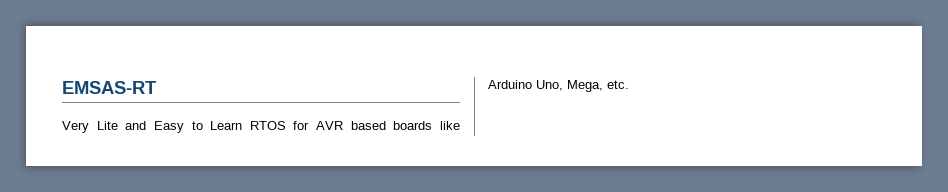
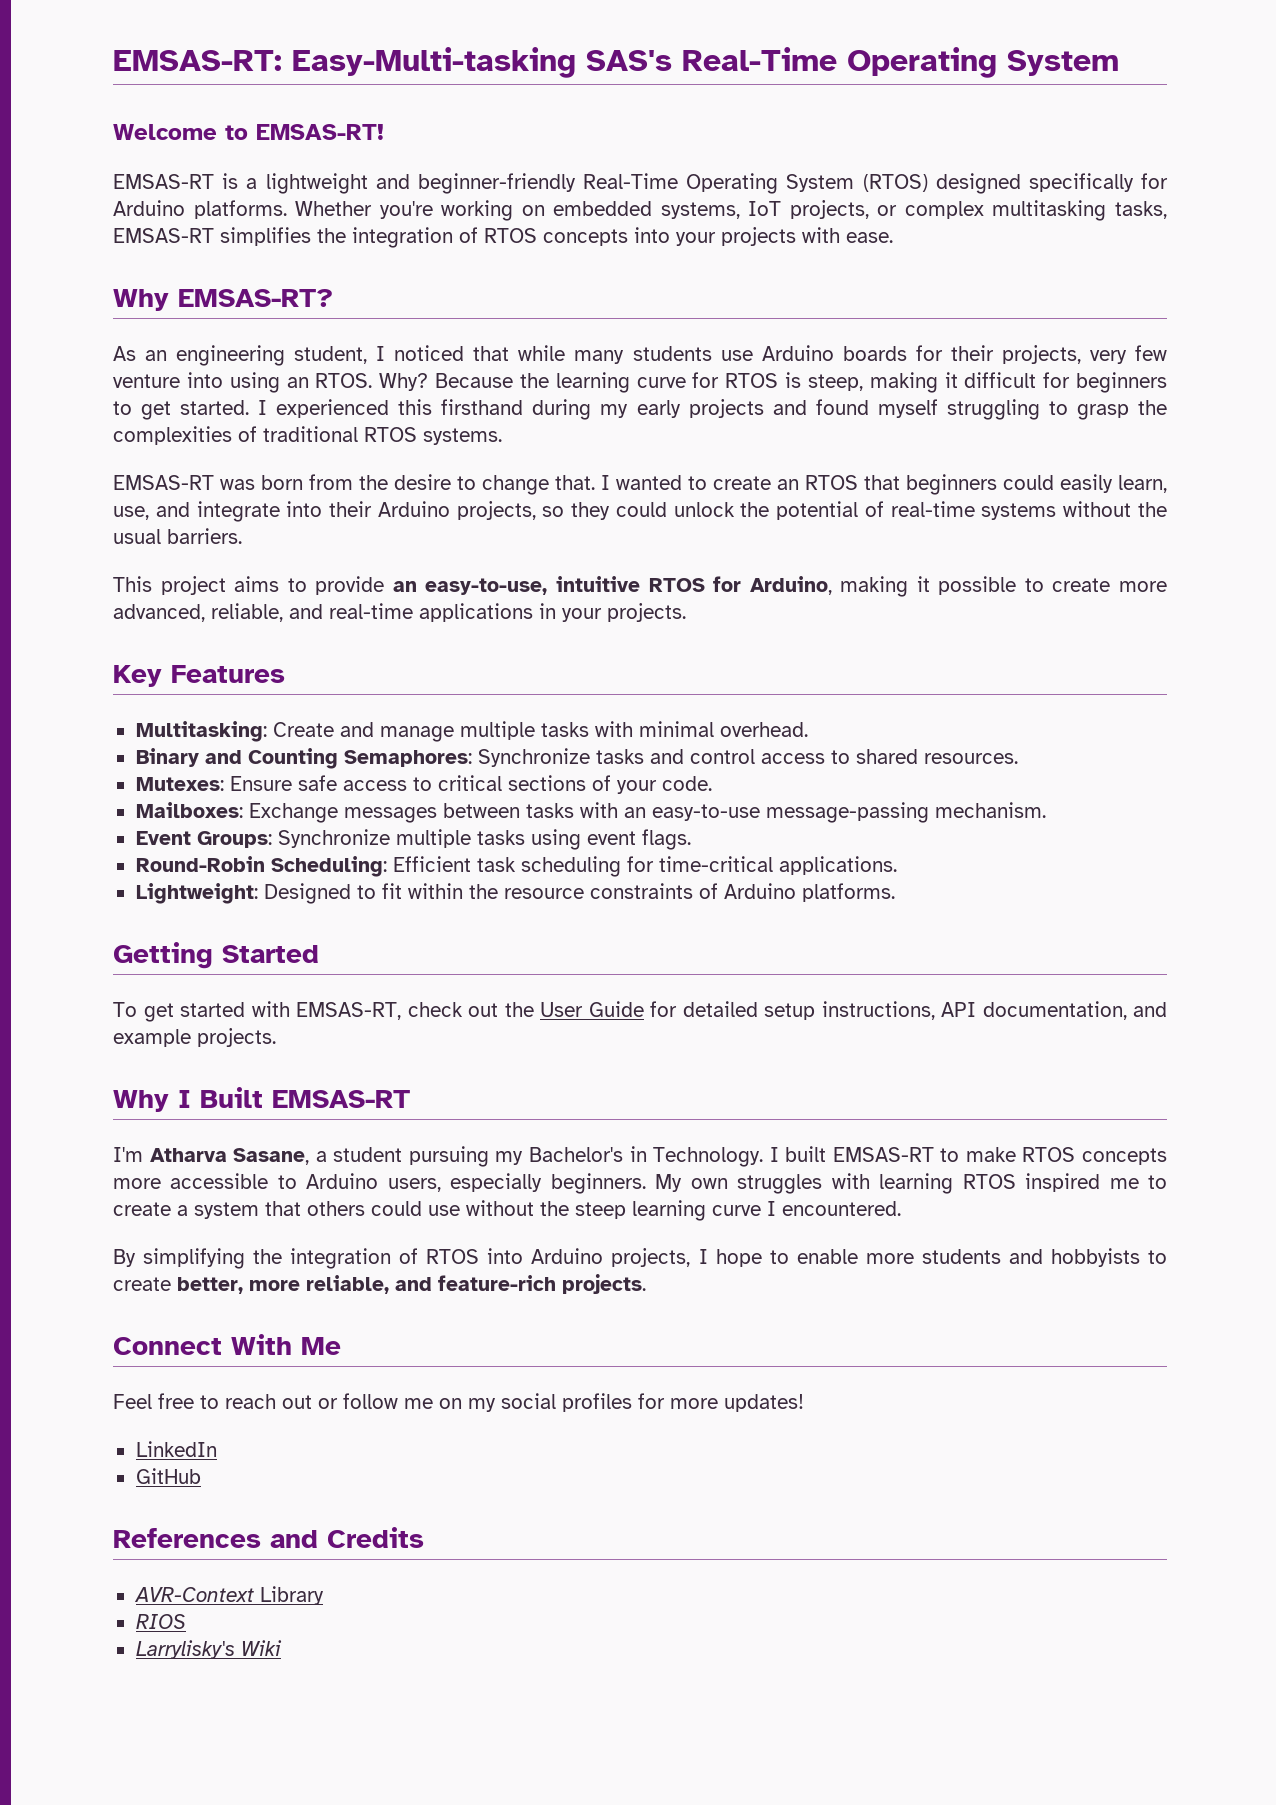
- EMSAS-RT
- Very Lite and Easy to Learn RTOS for AVR based boards like Arduino Uno, Mega, etc.
+ EMSAS-RT: Easy-Multi-tasking SAS's Real-Time Operating System
+ Welcome to EMSAS-RT!
+ EMSAS-RT is a lightweight and beginner-friendly Real-Time Operating System (RTOS) designed specifically for Arduino platforms. Whether you're working on embedded systems, IoT projects, or complex multitasking tasks, EMSAS-RT simplifies the integration of RTOS concepts into your projects with ease.
+ Why EMSAS-RT?
+ As an engineering student, I noticed that while many students use Arduino boards for their projects, very few venture into using an RTOS. Why? Because the learning curve for RTOS is steep, making it difficult for beginners to get started. I experienced this firsthand during my early projects and found myself struggling to grasp the complexities of traditional RTOS systems.
+ EMSAS-RT was born from the desire to change that. I wanted to create an RTOS that beginners could easily learn, use, and integrate into their Arduino projects, so they could unlock the potential of real-time systems without the usual barriers.
+ This project aims to provide an easy-to-use, intuitive RTOS for Arduino, making it possible to create more advanced, reliable, and real-time applications in your projects.
+ Key Features
+ Multitasking: Create and manage multiple tasks with minimal overhead.
+ Binary and Counting Semaphores: Synchronize tasks and control access to shared resources.
+ Mutexes: Ensure safe access to critical sections of your code.
+ Mailboxes: Exchange messages between tasks with an easy-to-use message-passing mechanism.
+ Event Groups: Synchronize multiple tasks using event flags.
+ Round-Robin Scheduling: Efficient task scheduling for time-critical applications.
+ Lightweight: Designed to fit within the resource constraints of Arduino platforms.
+ Getting Started
+ To get started with EMSAS-RT, check out the User Guide for detailed setup instructions, API documentation, and example projects.
+ Why I Built EMSAS-RT
+ I'm Atharva Sasane, a student pursuing my Bachelor's in Technology. I built EMSAS-RT to make RTOS concepts more accessible to Arduino users, especially beginners. My own struggles with learning RTOS inspired me to create a system that others could use without the steep learning curve I encountered.
+ By simplifying the integration of RTOS into Arduino projects, I hope to enable more students and hobbyists to create better, more reliable, and feature-rich projects.
+ Connect With Me
+ Feel free to reach out or follow me on my social profiles for more updates!
+ LinkedIn
+ GitHub
+ References and Credits
+ AVR-Context Library
+ RIOS
+ Larrylisky's Wiki

